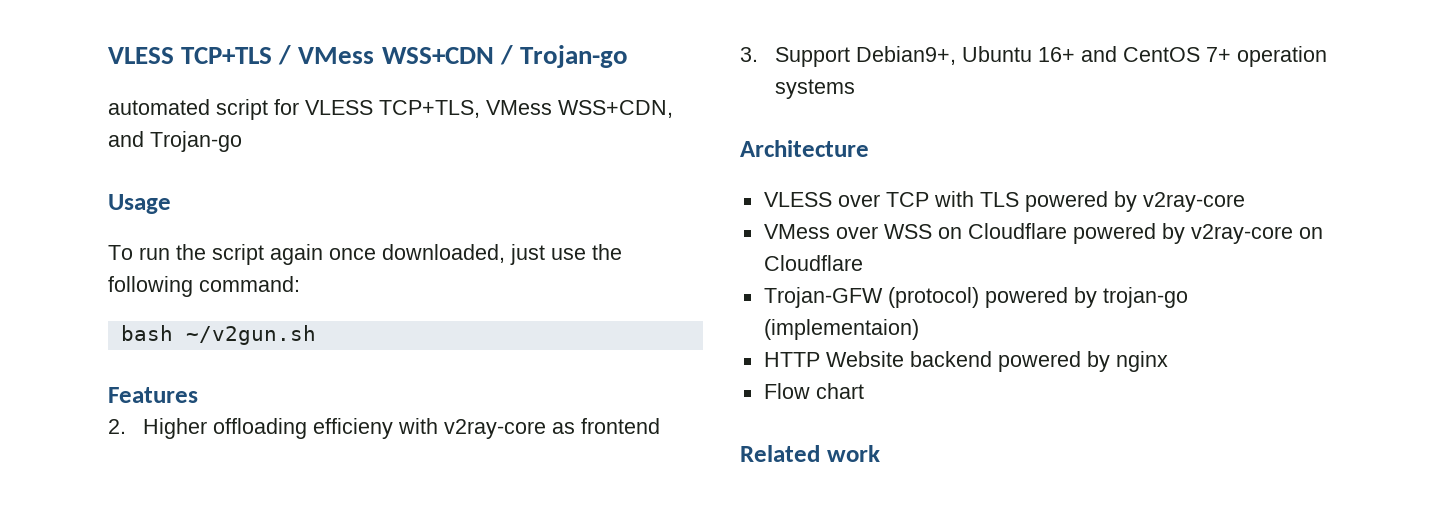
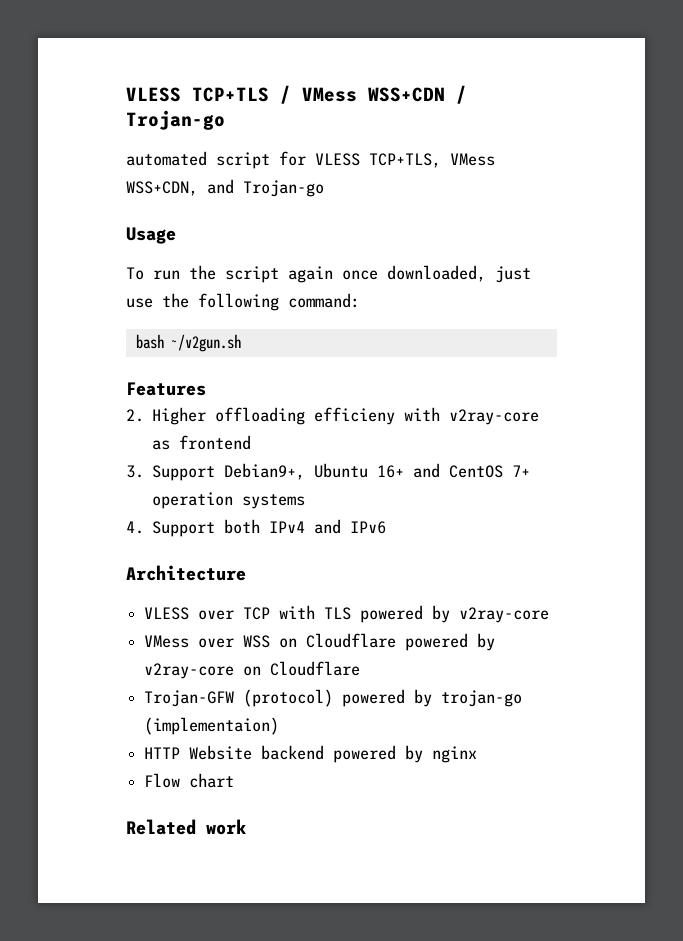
+ 4. Support both IPv4 and IPv6

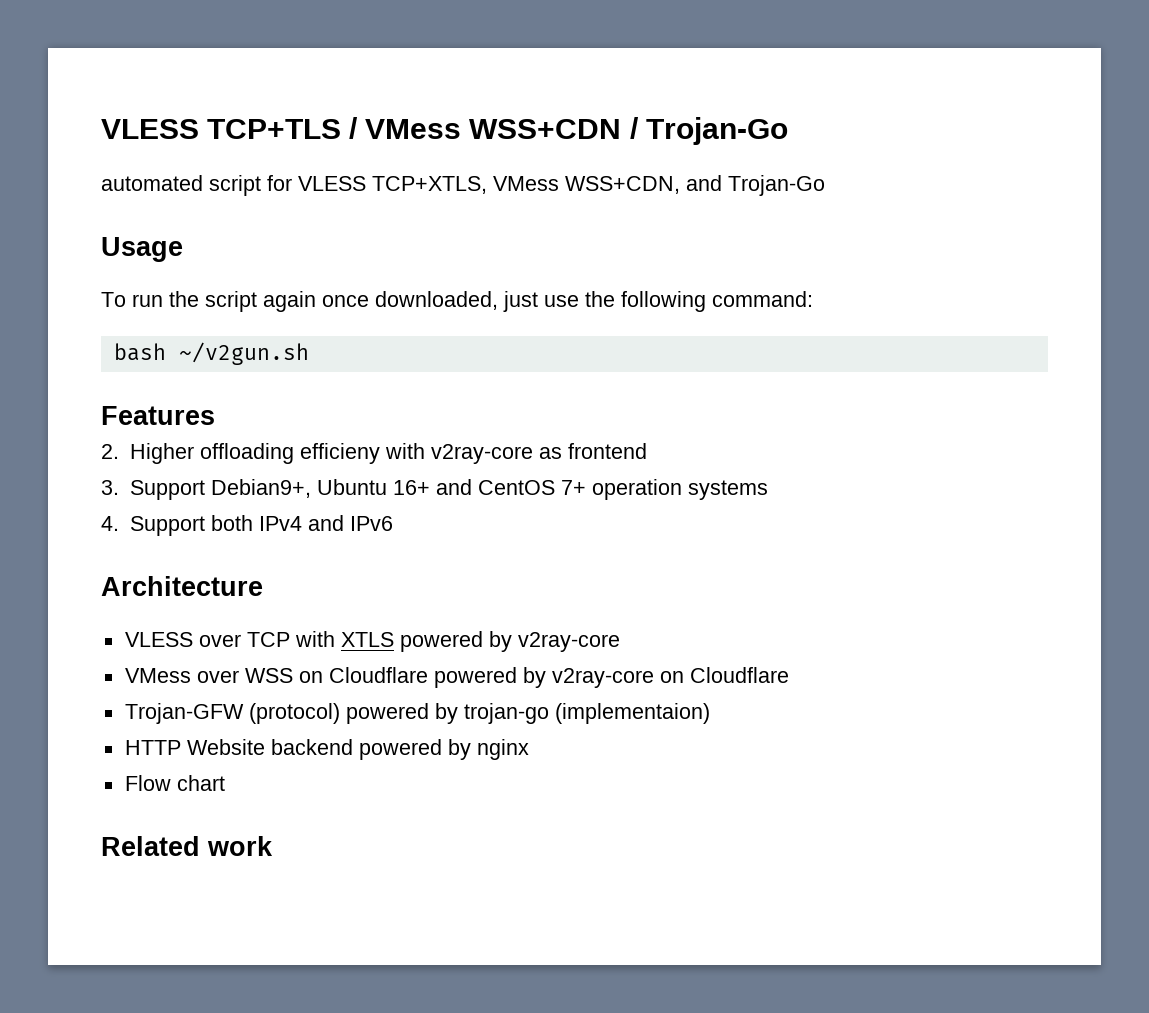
- VLESS TCP+TLS / VMess WSS+CDN / Trojan-go
+ VLESS TCP+TLS / VMess WSS+CDN / Trojan-Go
- automated script for VLESS TCP+TLS, VMess WSS+CDN, and Trojan-go
+ automated script for VLESS TCP+XTLS, VMess WSS+CDN, and Trojan-Go
- VLESS over TCP with TLS powered by v2ray-core
+ VLESS over TCP with XTLS powered by v2ray-core

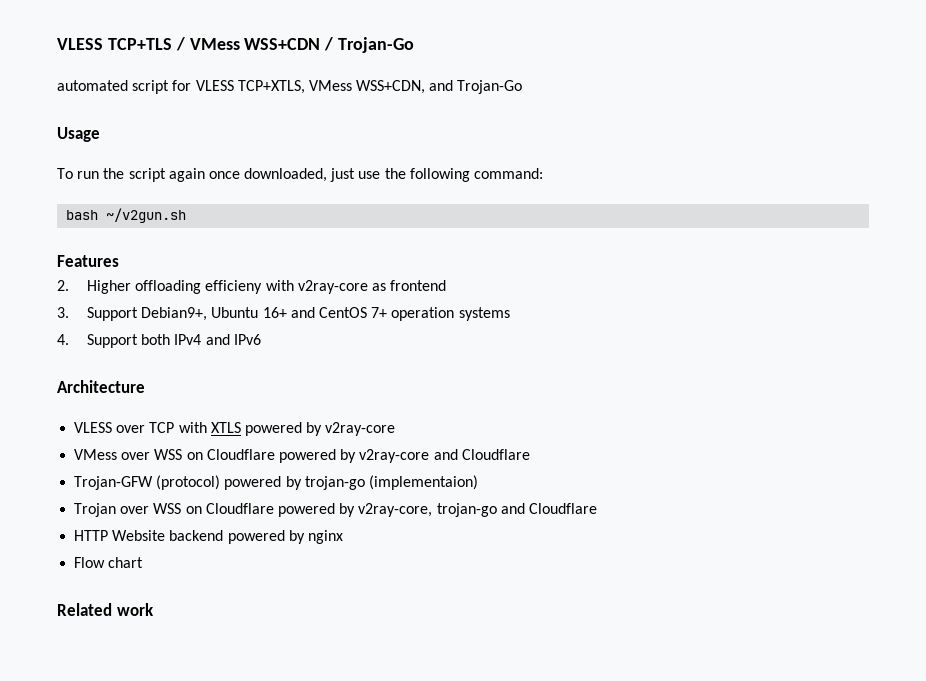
- VMess over WSS on Cloudflare powered by v2ray-core on Cloudflare
+ VMess over WSS on Cloudflare powered by v2ray-core and Cloudflare
+ Trojan over WSS on Cloudflare powered by v2ray-core, trojan-go and Cloudflare

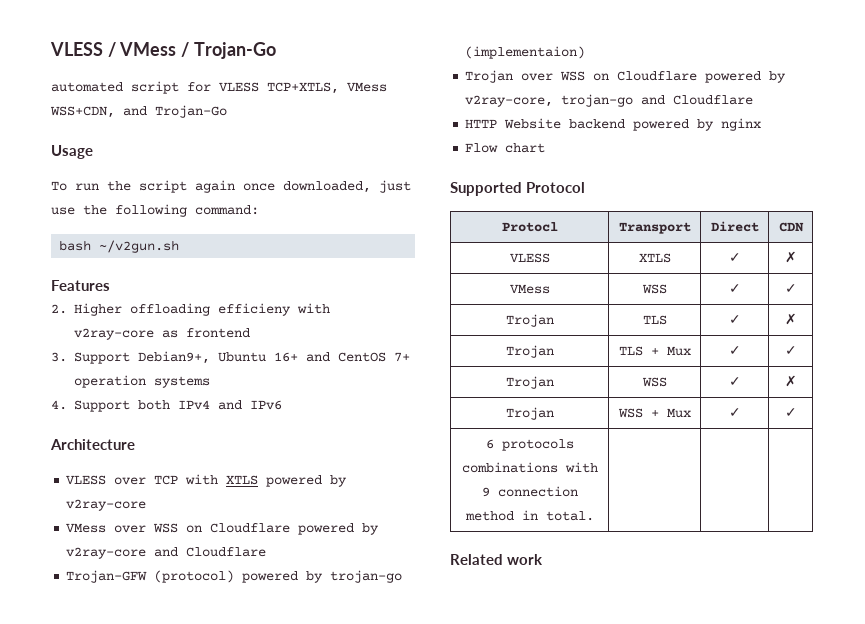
- VLESS TCP+TLS / VMess WSS+CDN / Trojan-Go
+ VLESS / VMess / Trojan-Go
+ Supported Protocol
+ Protocl | Transport | Direct | CDN
+ VLESS | XTLS | ✓ | ✗
+ VMess | WSS | ✓ | ✓
+ Trojan | TLS | ✓ | ✗
+ Trojan | TLS + Mux | ✓ | ✓
+ Trojan | WSS | ✓ | ✗
+ Trojan | WSS + Mux | ✓ | ✓
+ 6 protocols combinations with 9 connection method in total. | | |

